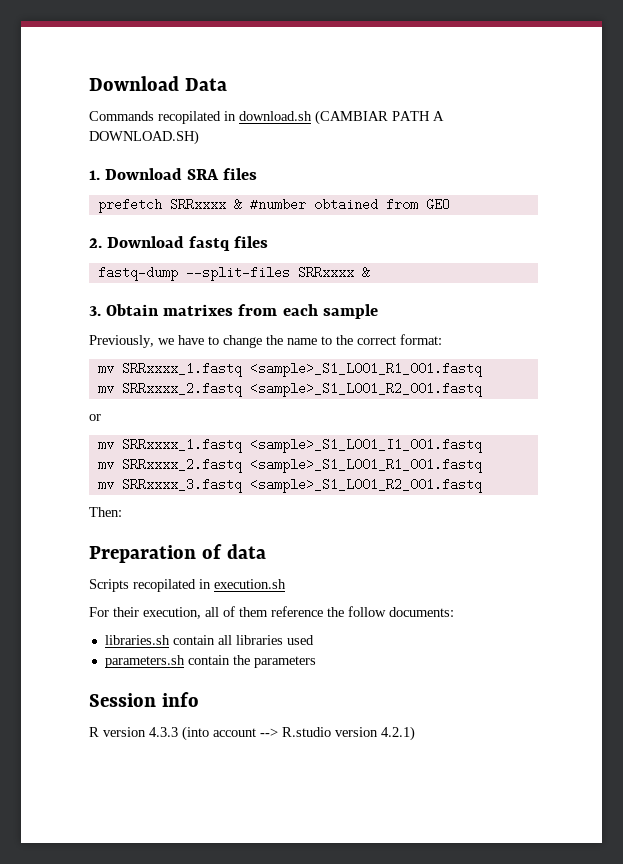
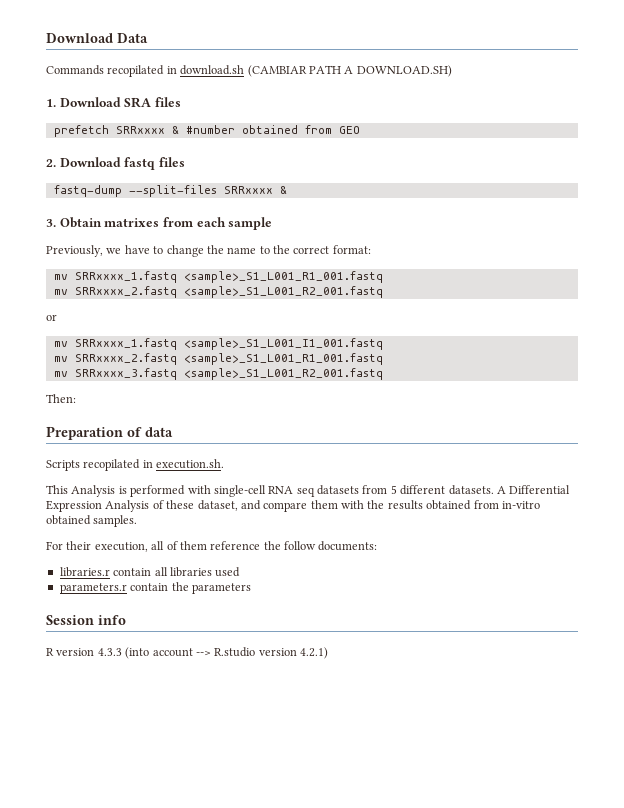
- Scripts recopilated in execution.sh
+ Scripts recopilated in execution.sh.
+ This Analysis is performed with single-cell RNA seq datasets from 5 different datasets. A Differential Expression Analysis of these dataset, and compare them with the results obtained from in-vitro obtained samples.
- libraries.sh contain all libraries used
+ libraries.r contain all libraries used
- parameters.sh contain the parameters
+ parameters.r contain the parameters

